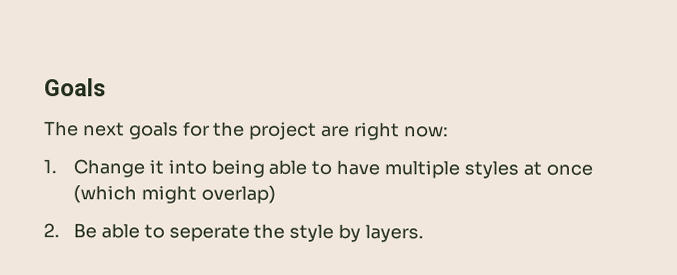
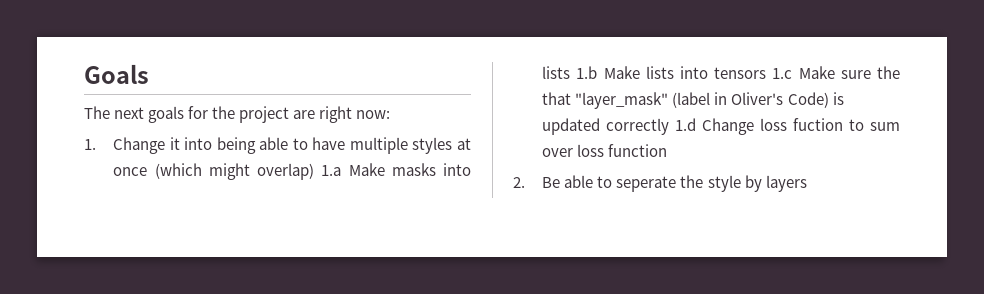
- 1. Change it into being able to have multiple styles at once (which might overlap)
+ 1. Change it into being able to have multiple styles at once (which might overlap) 1.a Make masks into lists 1.b Make lists into tensors 1.c Make sure the that "layer_mask" (label in Oliver's Code) is updated correctly 1.d Change loss fuction to sum over loss function
- 2. Be able to seperate the style by layers.
+ 2. Be able to seperate the style by layers

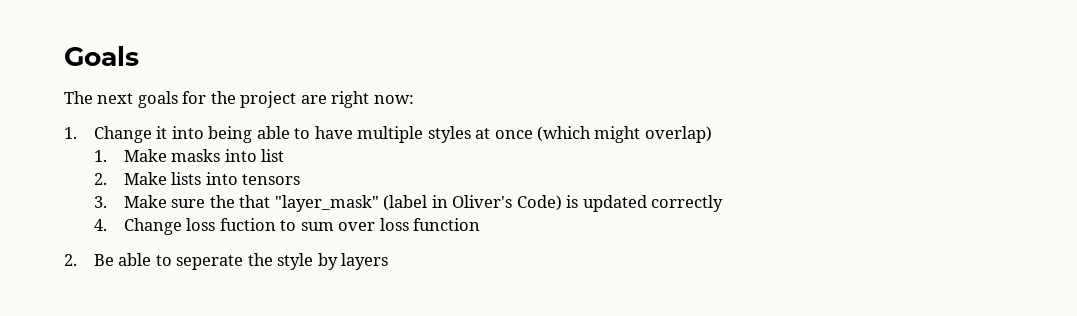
- 1. Change it into being able to have multiple styles at once (which might overlap) 1.a Make masks into lists 1.b Make lists into tensors 1.c Make sure the that "layer_mask" (label in Oliver's Code) is updated correctly 1.d Change loss fuction to sum over loss function
+ 1. Change it into being able to have multiple styles at once (which might overlap)
+ 1. Make masks into list
+ 2. Make lists into tensors
+ 3. Make sure the that "layer_mask" (label in Oliver's Code) is updated correctly
+ 4. Change loss fuction to sum over loss function

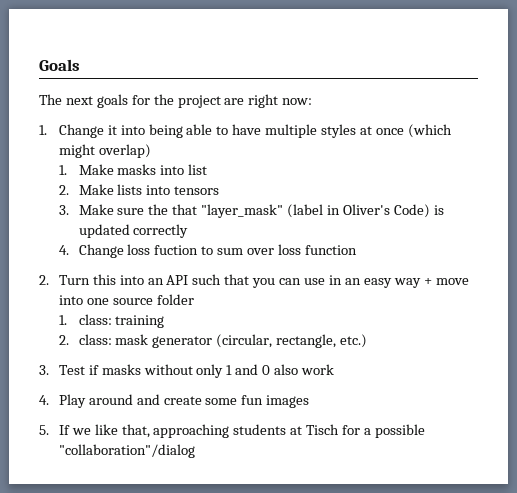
- 2. Be able to seperate the style by layers
+ 2. Turn this into an API such that you can use in an easy way + move into one source folder
+ 1. class: training
+ 2. class: mask generator (circular, rectangle, etc.)
+ 3. Test if masks without only 1 and 0 also work
+ 4. Play around and create some fun images
+ 5. If we like that, approaching students at Tisch for a possible "collaboration"/dialog

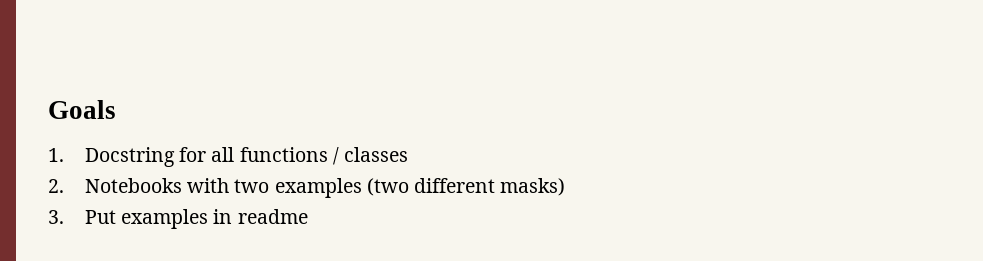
- The next goals for the project are right now:
- 1. Change it into being able to have multiple styles at once (which might overlap)
- 1. Make masks into list
- 2. Make lists into tensors
- 3. Make sure the that "layer_mask" (label in Oliver's Code) is updated correctly
- 4. Change loss fuction to sum over loss function
- 2. Turn this into an API such that you can use in an easy way + move into one source folder
- 1. class: training
- 2. class: mask generator (circular, rectangle, etc.)
- 3. Test if masks without only 1 and 0 also work
- 4. Play around and create some fun images
- 5. If we like that, approaching students at Tisch for a possible "collaboration"/dialog
+ 1. Docstring for all functions / classes
+ 2. Notebooks with two examples (two different masks)
+ 3. Put examples in readme

